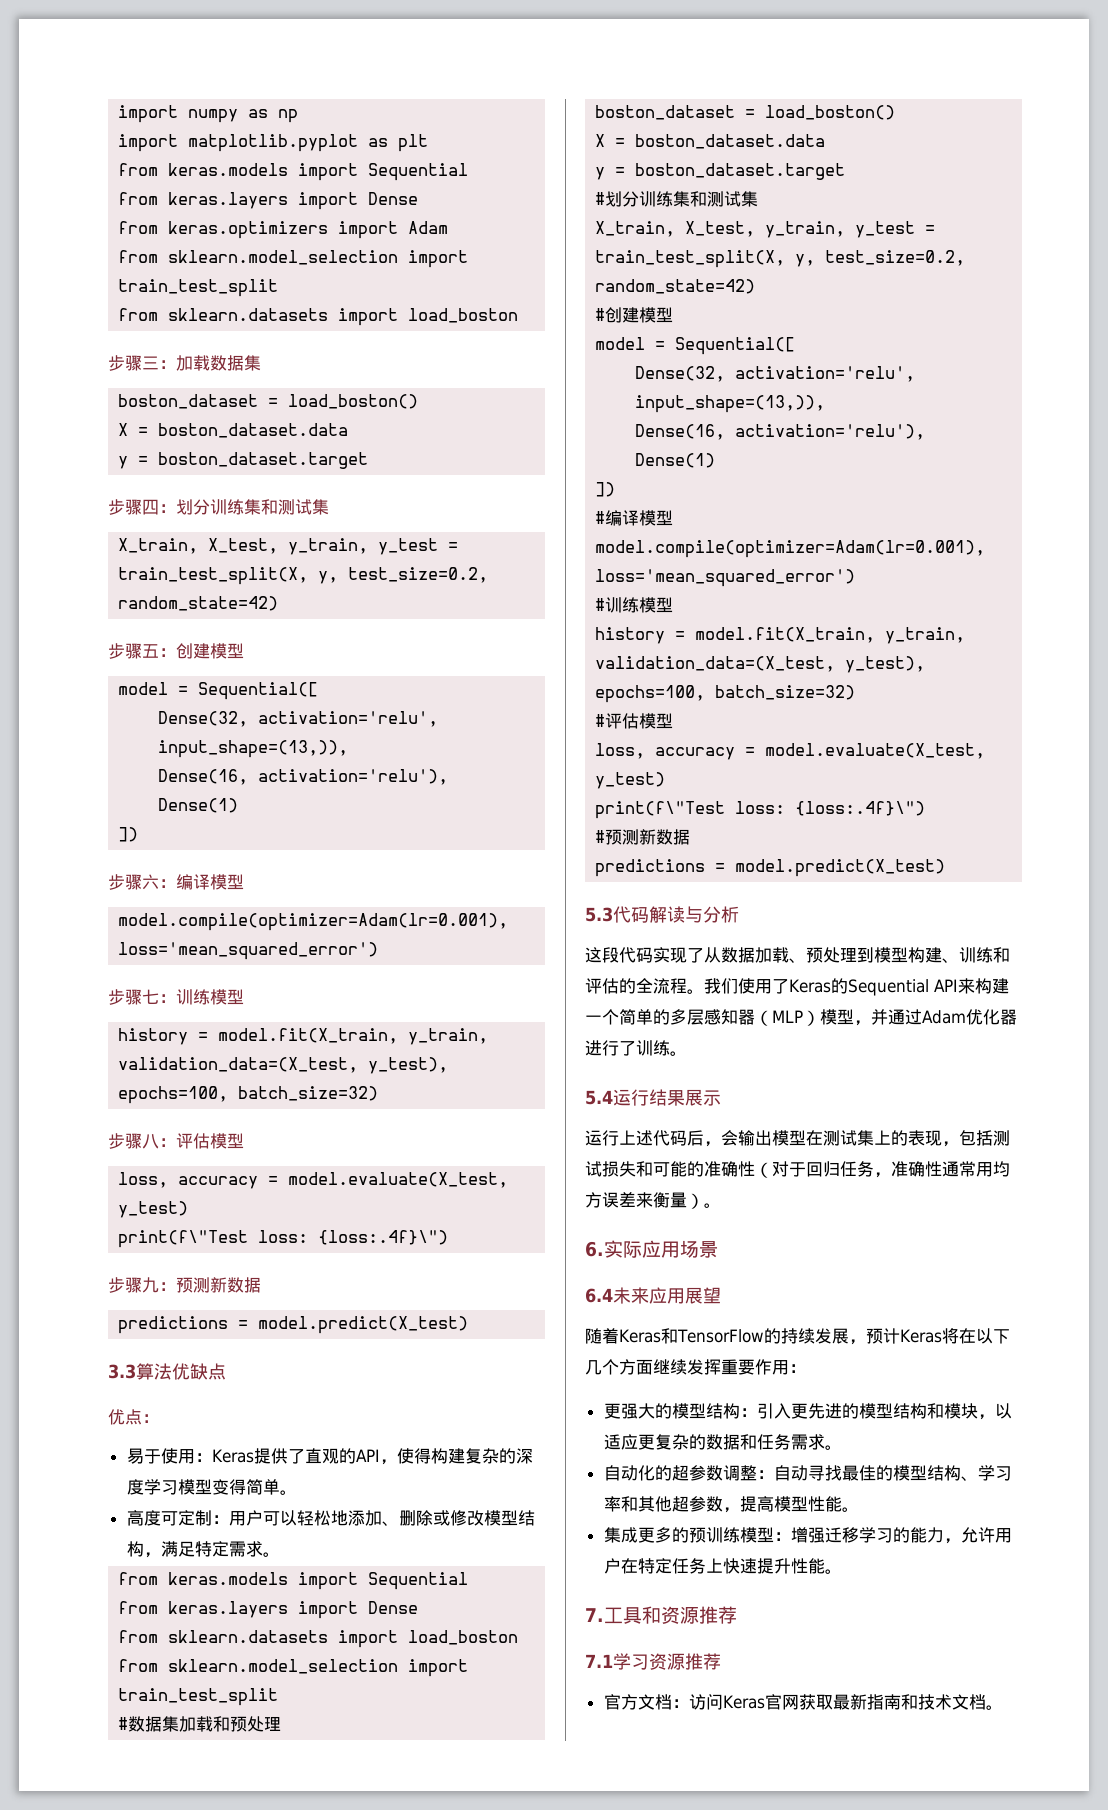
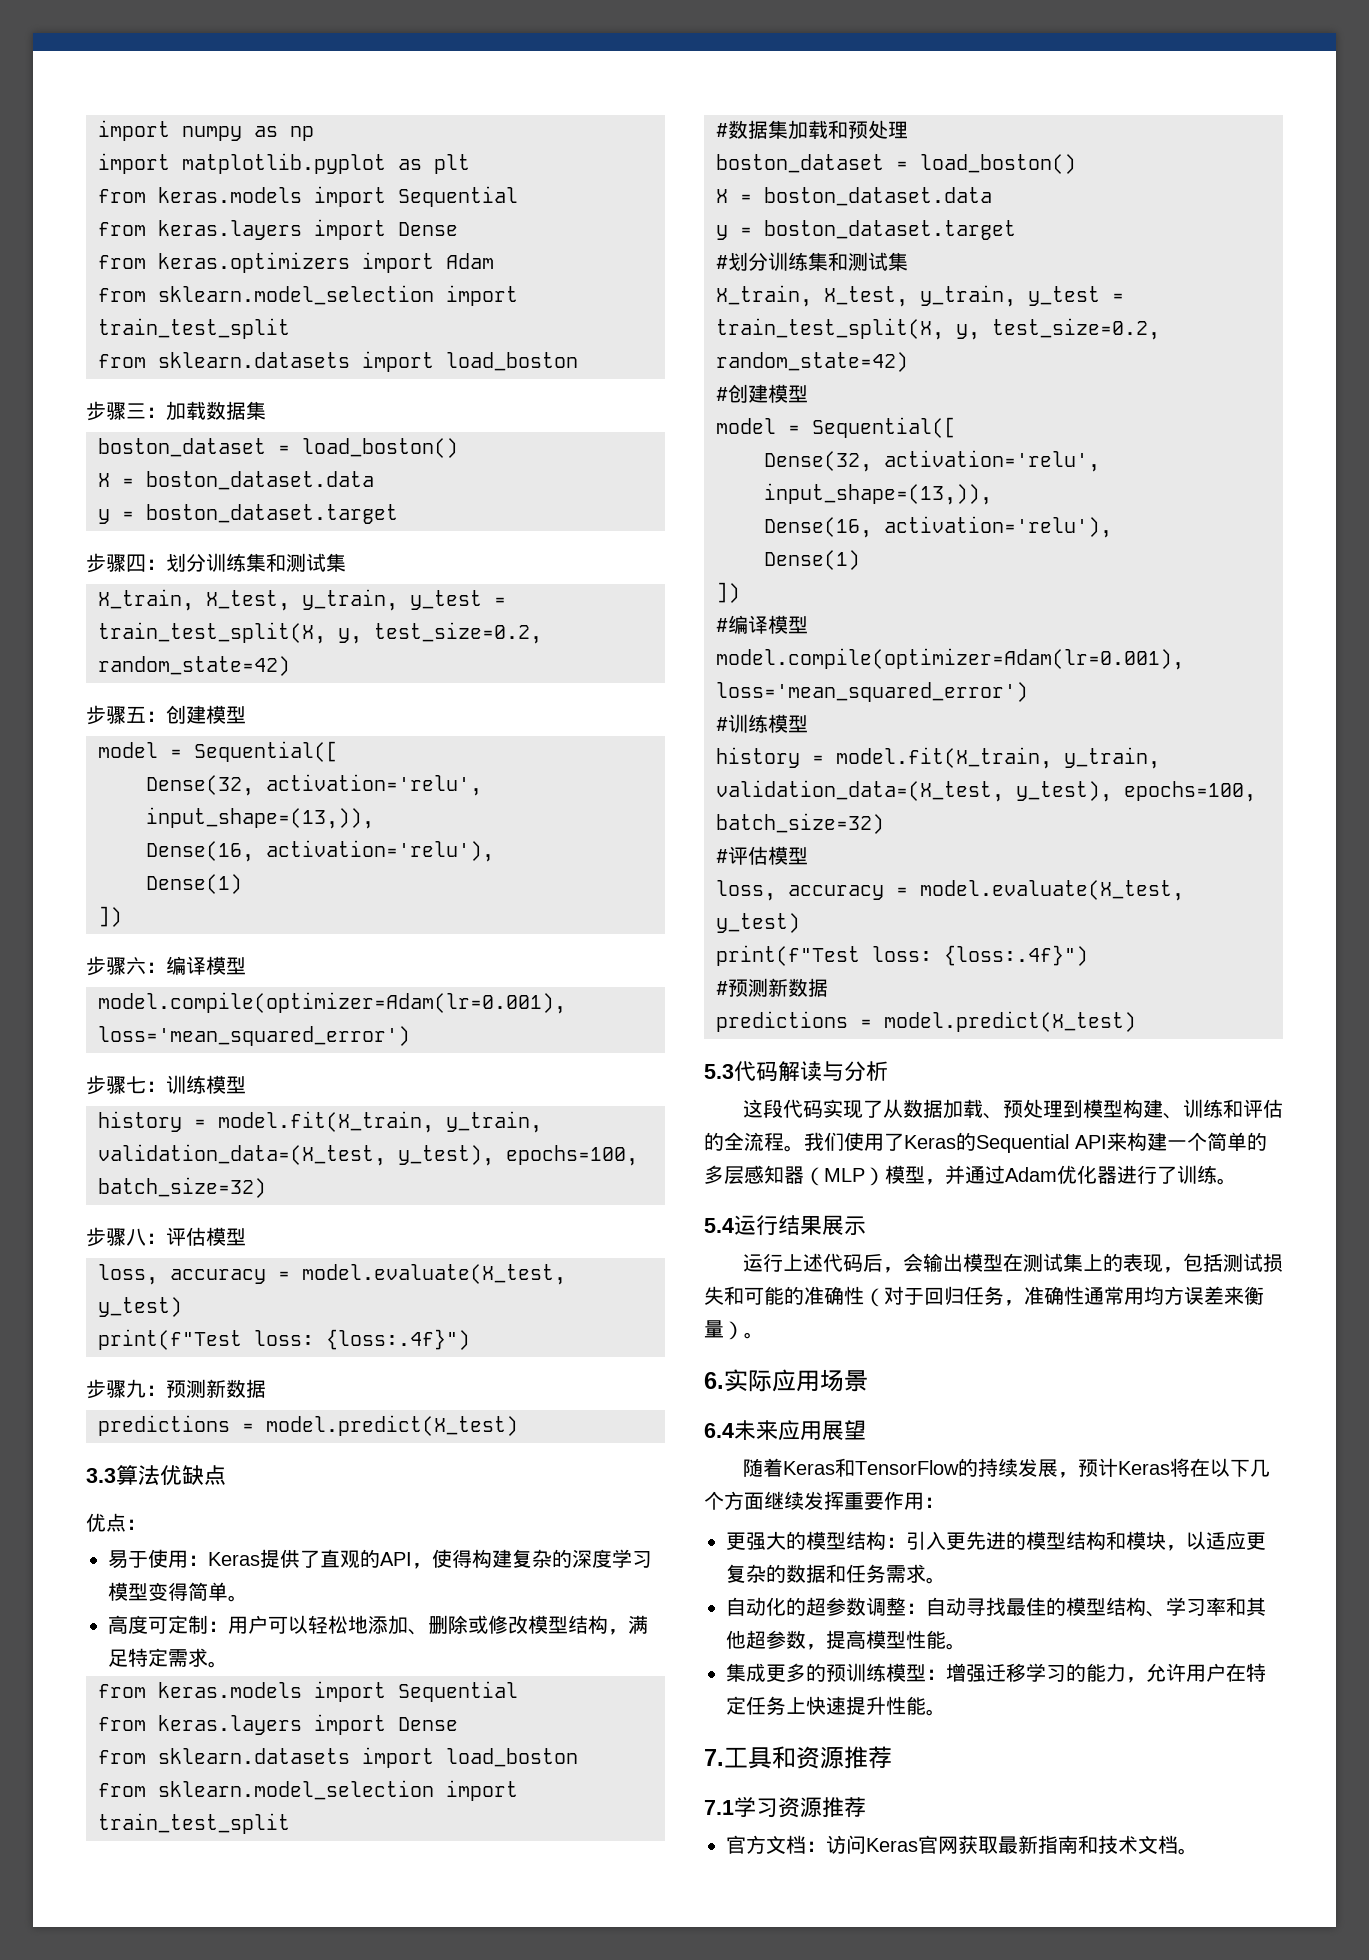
  步骤八：评估模型
  loss, accuracy = model.evaluate(X_test, y_test)
- print(f\"Test loss: {loss:.4f}\")
+ print(f"Test loss: {loss:.4f}")
  #评估模型
  loss, accuracy = model.evaluate(X_test, y_test)
- print(f\"Test loss: {loss:.4f}\")
+ print(f"Test loss: {loss:.4f}")

